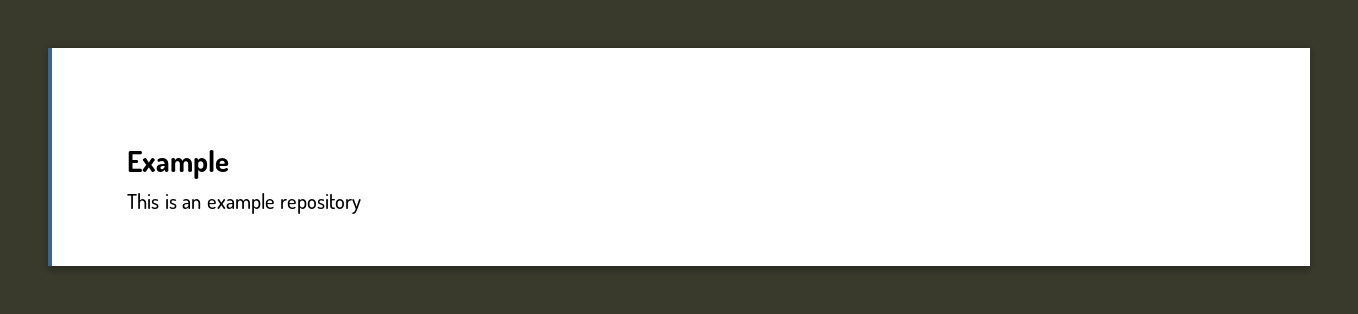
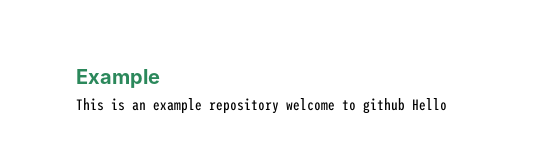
- This is an example repository
+ This is an example repository welcome to github Hello

